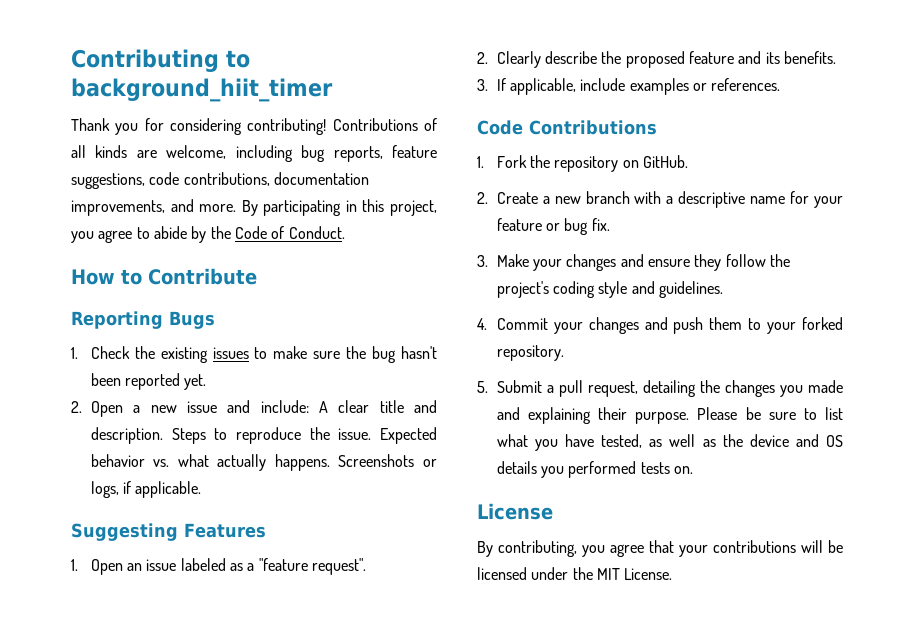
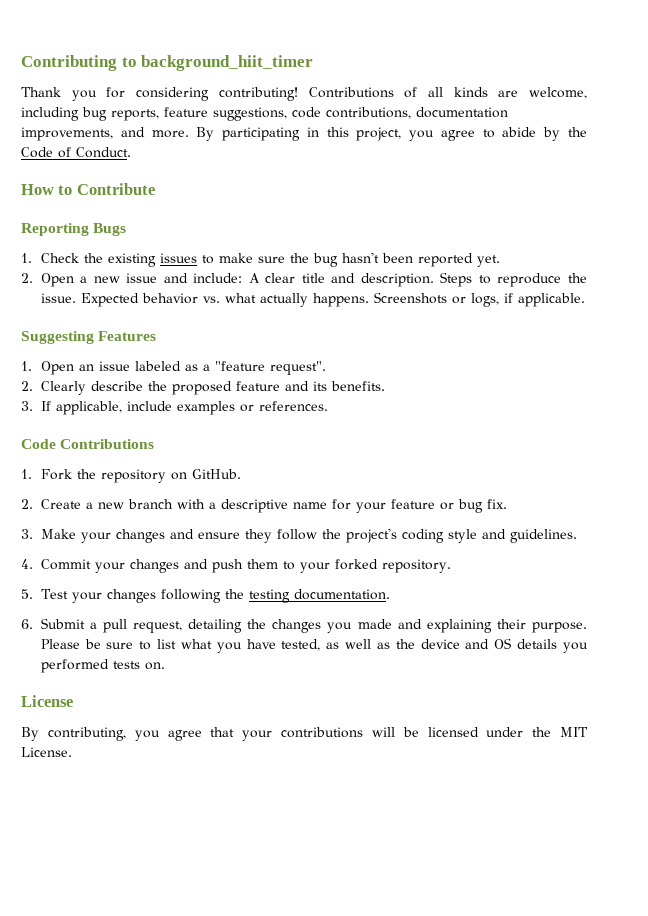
- 5. Submit a pull request, detailing the changes you made and explaining their purpose.
+ 5. Test your changes following the testing documentation.
+ 6. Submit a pull request, detailing the changes you made and explaining their purpose.

